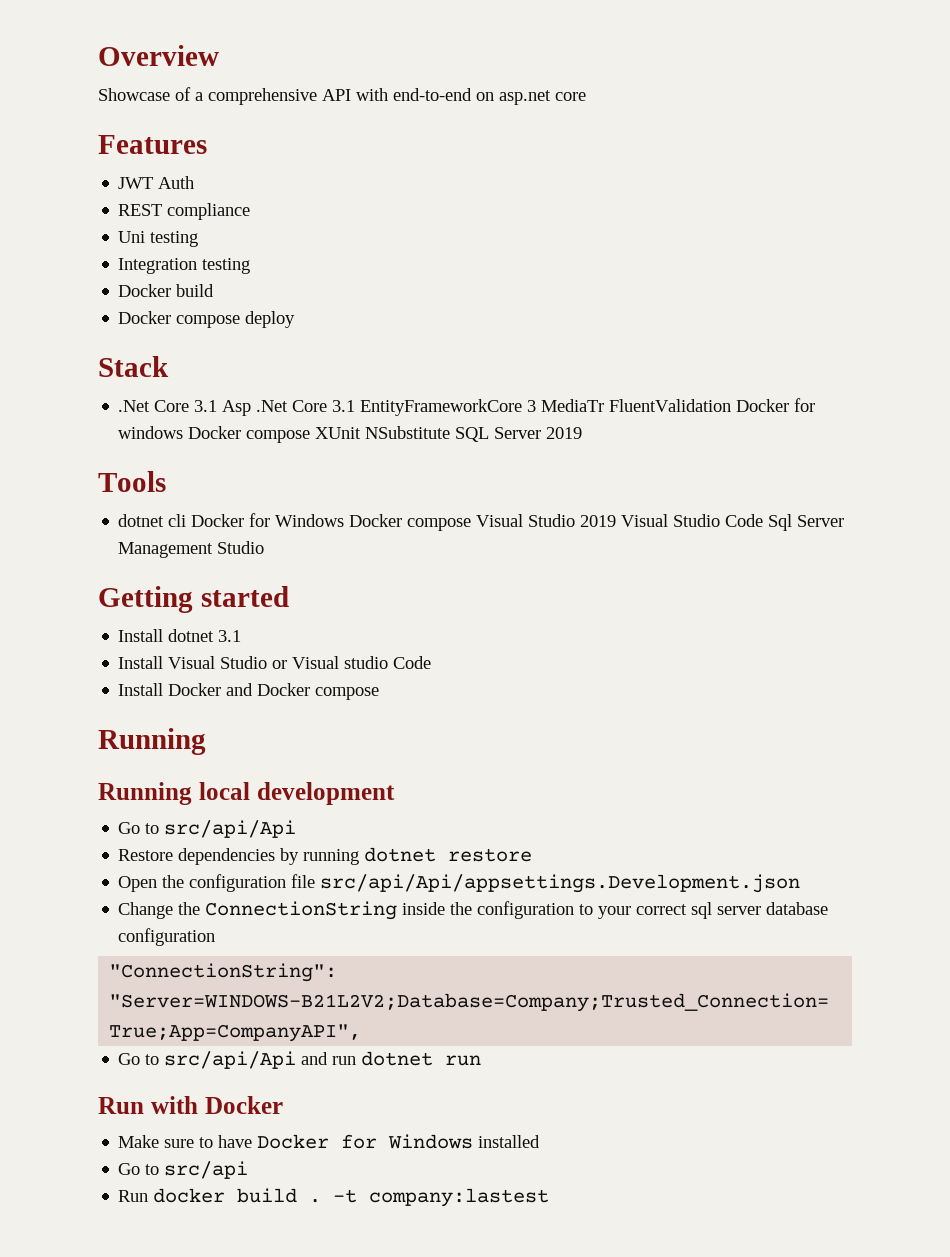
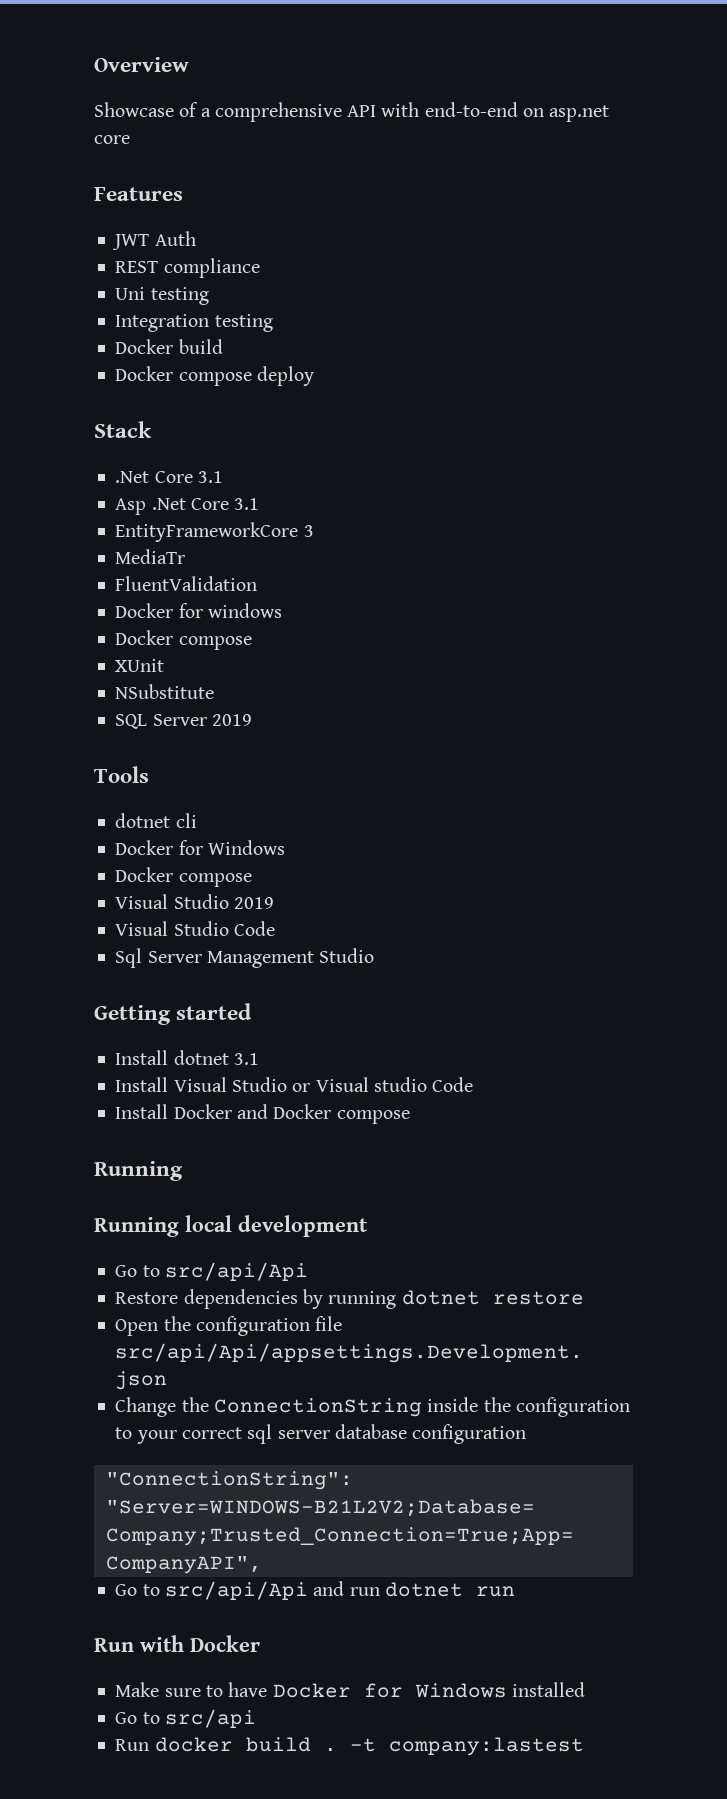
  Stack
- .Net Core 3.1 Asp .Net Core 3.1 EntityFrameworkCore 3 MediaTr FluentValidation Docker for windows Docker compose XUnit NSubstitute SQL Server 2019
+ .Net Core 3.1
+ Asp .Net Core 3.1
+ EntityFrameworkCore 3
+ MediaTr
+ FluentValidation
+ Docker for windows
+ Docker compose
+ XUnit
+ NSubstitute
+ SQL Server 2019
- dotnet cli Docker for Windows Docker compose Visual Studio 2019 Visual Studio Code Sql Server Management Studio
+ dotnet cli
+ Docker for Windows
+ Docker compose
+ Visual Studio 2019
+ Visual Studio Code
+ Sql Server Management Studio

